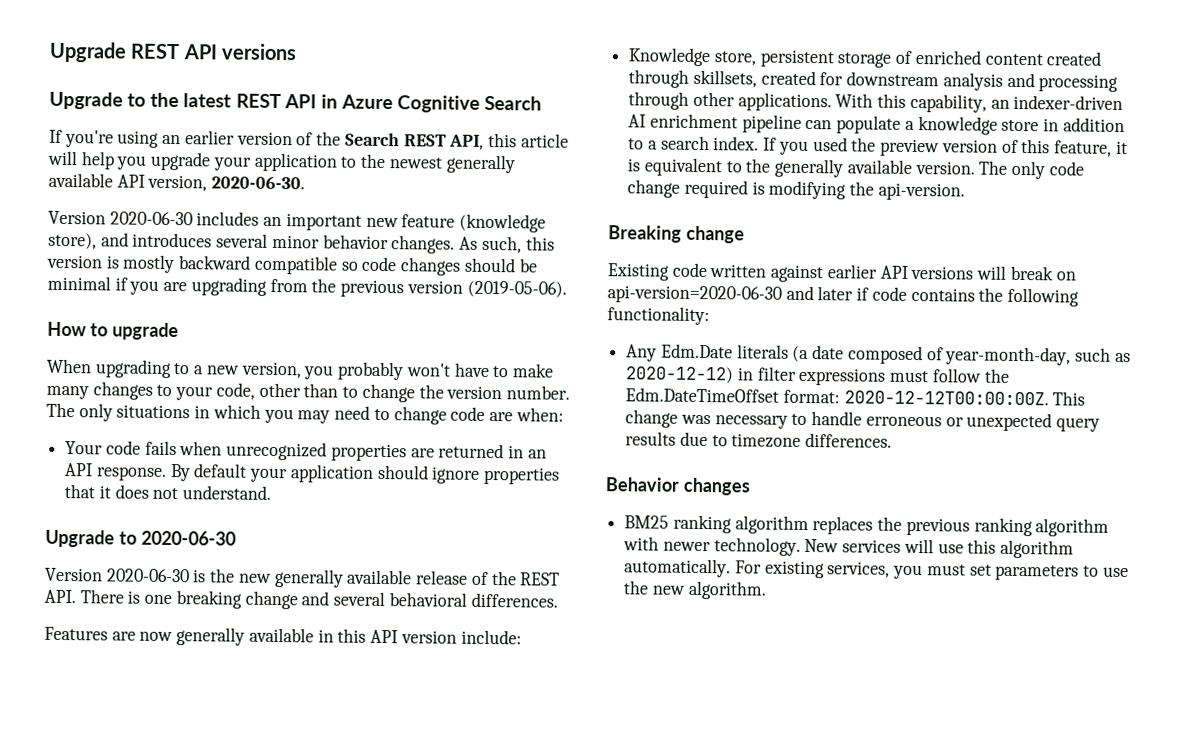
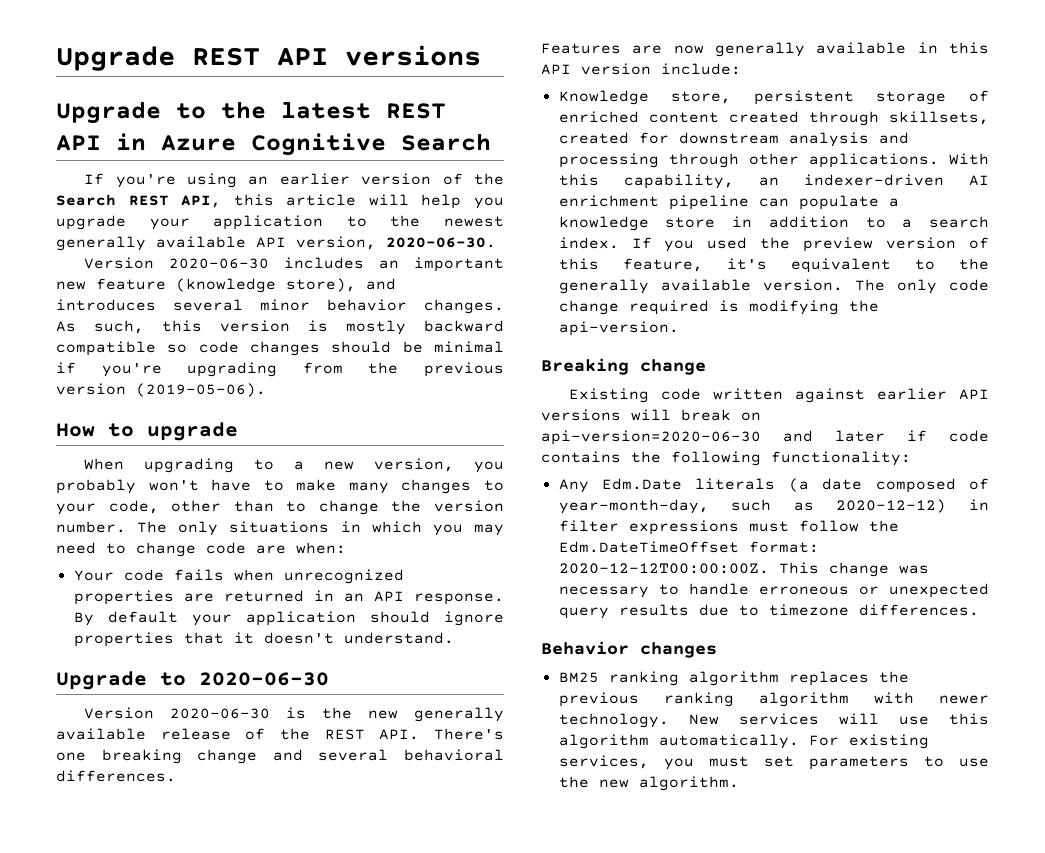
- As such, this version is mostly backward compatible so code changes should be minimal if you are upgrading from the previous version (2019-05-06).
+ As such, this version is mostly backward compatible so code changes should be minimal if you're upgrading from the previous version (2019-05-06).
- By default your application should ignore properties that it does not understand.
+ By default your application should ignore properties that it doesn't understand.
- Version 2020-06-30 is the new generally available release of the REST API. There is one breaking change and several behavioral differences.
+ Version 2020-06-30 is the new generally available release of the REST API. There's one breaking change and several behavioral differences.
- If you used the preview version of this feature, it is equivalent to the generally available version.
+ If you used the preview version of this feature, it's equivalent to the generally available version.

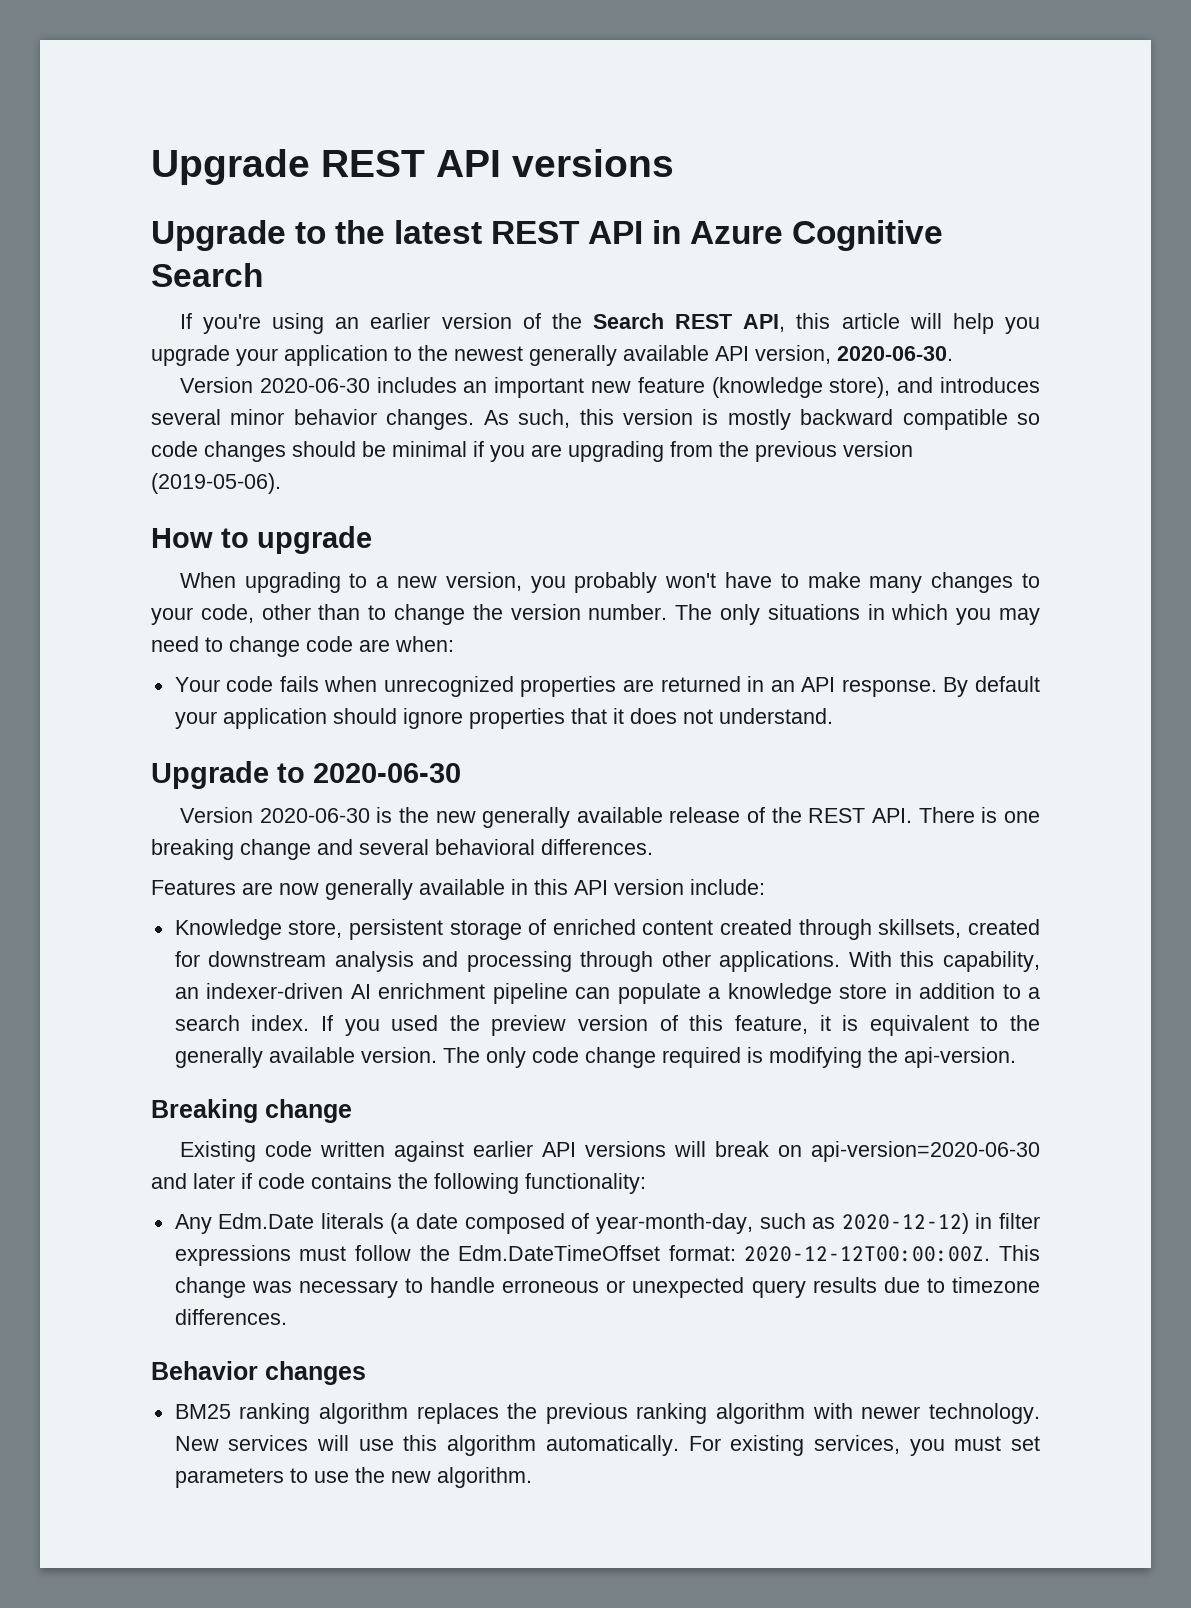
- As such, this version is mostly backward compatible so code changes should be minimal if you're upgrading from the previous version (2019-05-06).
+ As such, this version is mostly backward compatible so code changes should be minimal if you are upgrading from the previous version (2019-05-06).
- By default your application should ignore properties that it doesn't understand.
+ By default your application should ignore properties that it does not understand.
- Version 2020-06-30 is the new generally available release of the REST API. There's one breaking change and several behavioral differences.
+ Version 2020-06-30 is the new generally available release of the REST API. There is one breaking change and several behavioral differences.
- If you used the preview version of this feature, it's equivalent to the generally available version.
+ If you used the preview version of this feature, it is equivalent to the generally available version.

